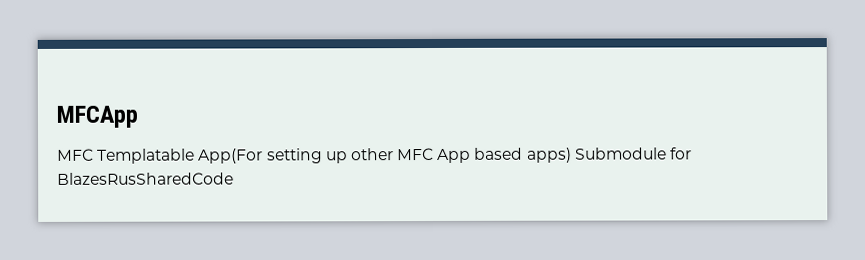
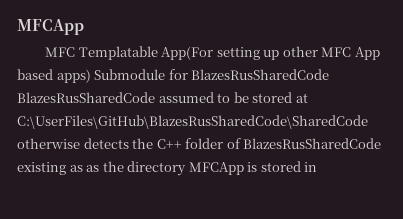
- MFC Templatable App(For setting up other MFC App based apps) Submodule for BlazesRusSharedCode
+ MFC Templatable App(For setting up other MFC App based apps) Submodule for BlazesRusSharedCode BlazesRusSharedCode assumed to be stored at C:\UserFiles\GitHub\BlazesRusSharedCode\SharedCode otherwise detects the C++ folder of BlazesRusSharedCode existing as as the directory MFCApp is stored in

